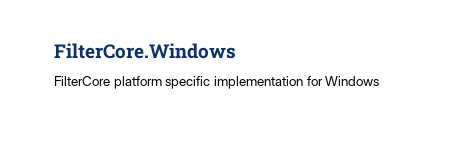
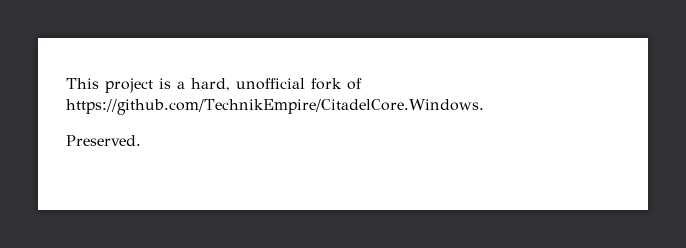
- FilterCore.Windows
- FilterCore platform specific implementation for Windows
+ This project is a hard, unofficial fork of https://github.com/TechnikEmpire/CitadelCore.Windows.
+ Preserved.

